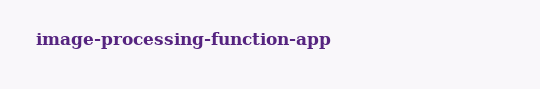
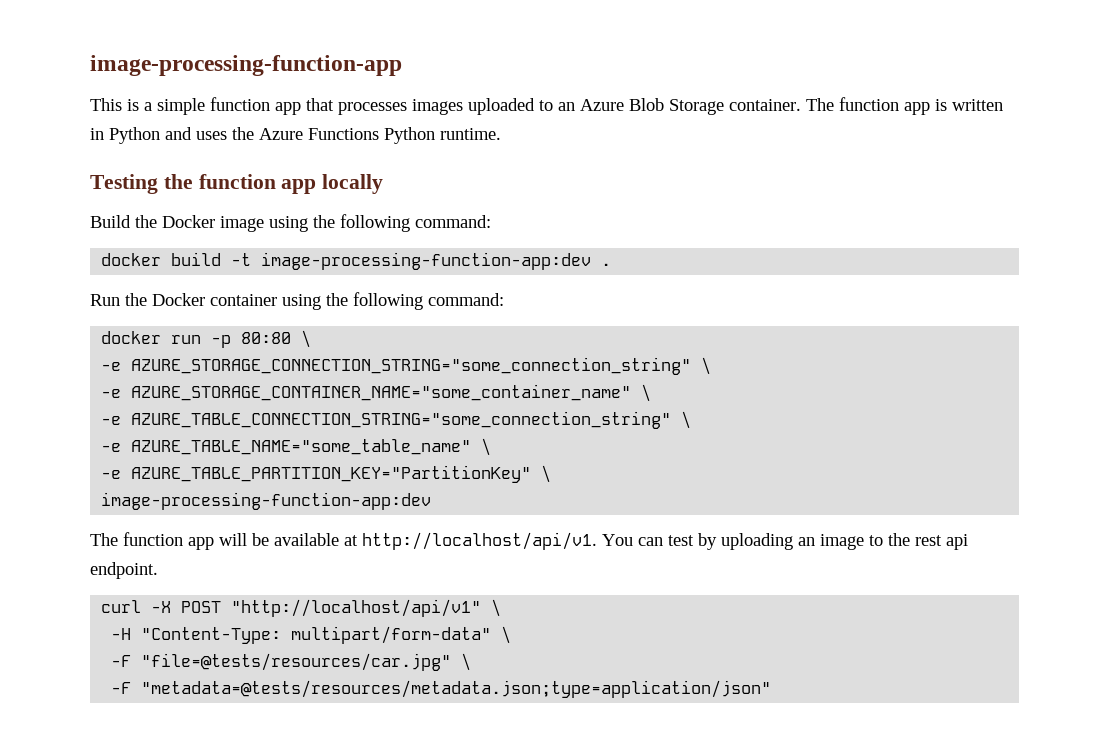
+ This is a simple function app that processes images uploaded to an Azure Blob Storage container. The function app is written in Python and uses the Azure Functions Python runtime.
+ Testing the function app locally
+ Build the Docker image using the following command:
+ docker build -t image-processing-function-app:dev .
+ Run the Docker container using the following command:
+ docker run -p 80:80 \
+ -e AZURE_STORAGE_CONNECTION_STRING="some_connection_string" \
+ -e AZURE_STORAGE_CONTAINER_NAME="some_container_name" \
+ -e AZURE_TABLE_CONNECTION_STRING="some_connection_string" \
+ -e AZURE_TABLE_NAME="some_table_name" \
+ -e AZURE_TABLE_PARTITION_KEY="PartitionKey" \
+ image-processing-function-app:dev
+ The function app will be available at http://localhost/api/v1. You can test by uploading an image to the rest api endpoint.
+ curl -X POST "http://localhost/api/v1" \
+ -H "Content-Type: multipart/form-data" \
+ -F "file=@tests/resources/car.jpg" \
+ -F "metadata=@tests/resources/metadata.json;type=application/json"

